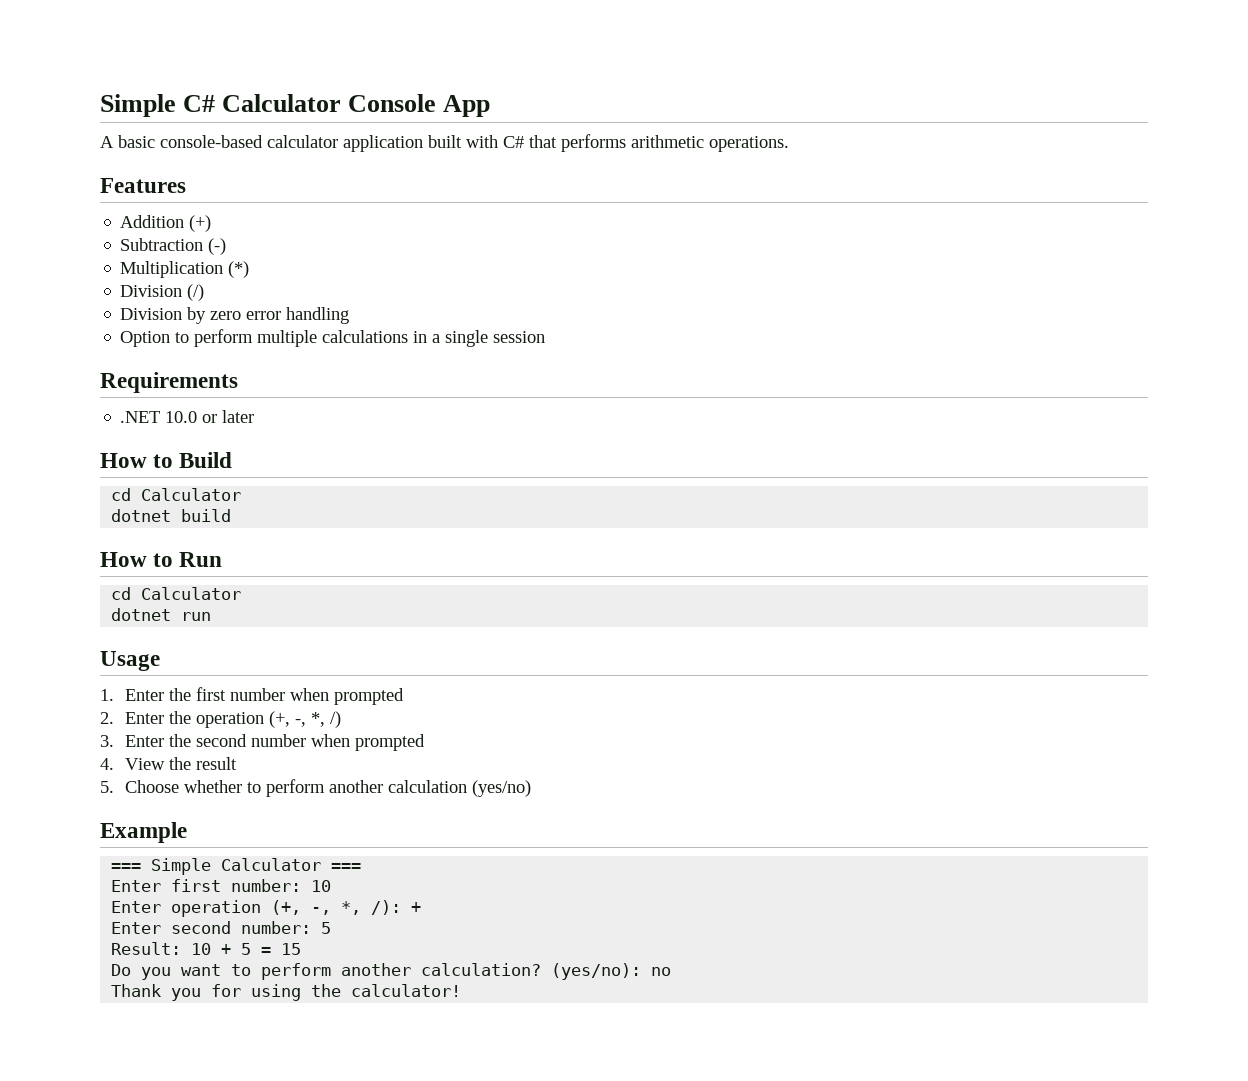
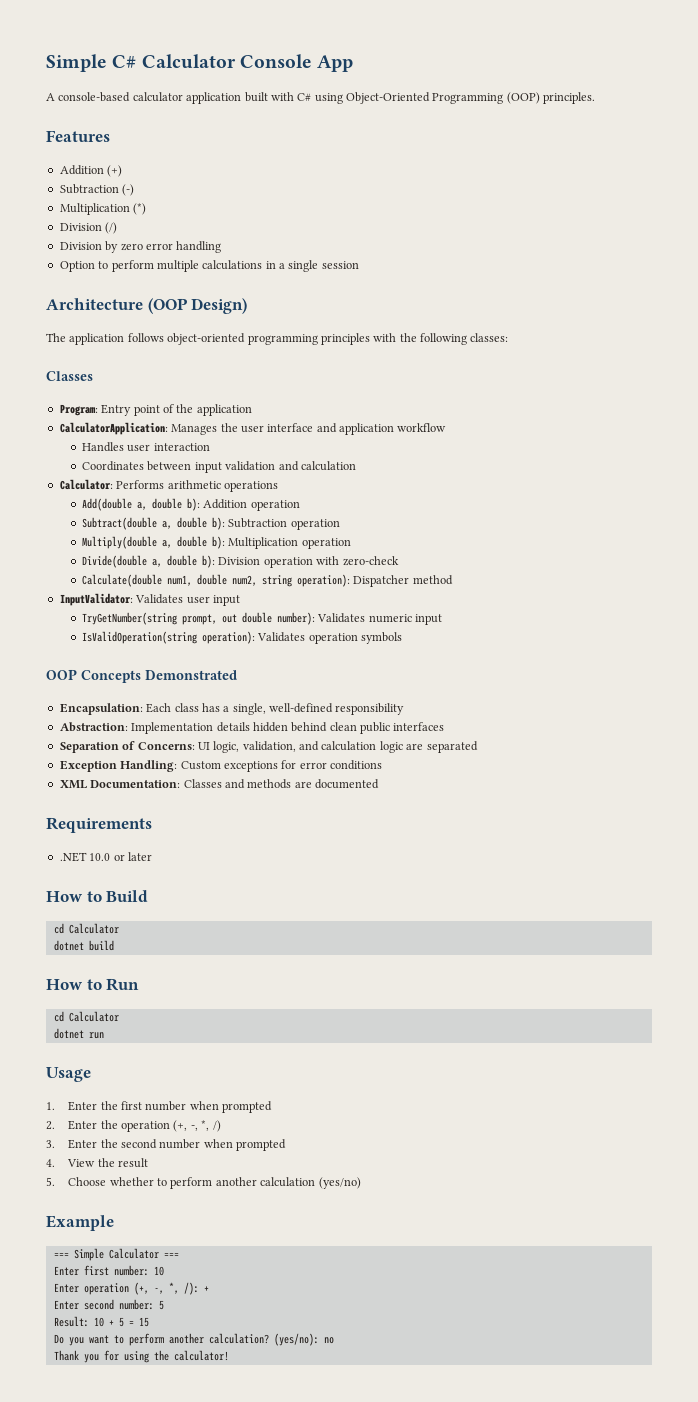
- A basic console-based calculator application built with C# that performs arithmetic operations.
+ A console-based calculator application built with C# using Object-Oriented Programming (OOP) principles.
+ Architecture (OOP Design)
+ The application follows object-oriented programming principles with the following classes:
+ Classes
+ Program: Entry point of the application
+ CalculatorApplication: Manages the user interface and application workflow
+ Handles user interaction
+ Coordinates between input validation and calculation
+ Calculator: Performs arithmetic operations
+ Add(double a, double b): Addition operation
+ Subtract(double a, double b): Subtraction operation
+ Multiply(double a, double b): Multiplication operation
+ Divide(double a, double b): Division operation with zero-check
+ Calculate(double num1, double num2, string operation): Dispatcher method
+ InputValidator: Validates user input
+ TryGetNumber(string prompt, out double number): Validates numeric input
+ IsValidOperation(string operation): Validates operation symbols
+ OOP Concepts Demonstrated
+ Encapsulation: Each class has a single, well-defined responsibility
+ Abstraction: Implementation details hidden behind clean public interfaces
+ Separation of Concerns: UI logic, validation, and calculation logic are separated
+ Exception Handling: Custom exceptions for error conditions
+ XML Documentation: Classes and methods are documented

